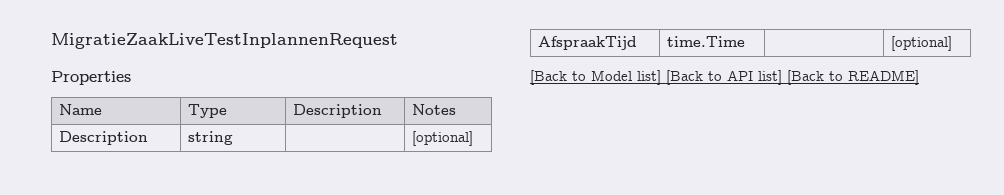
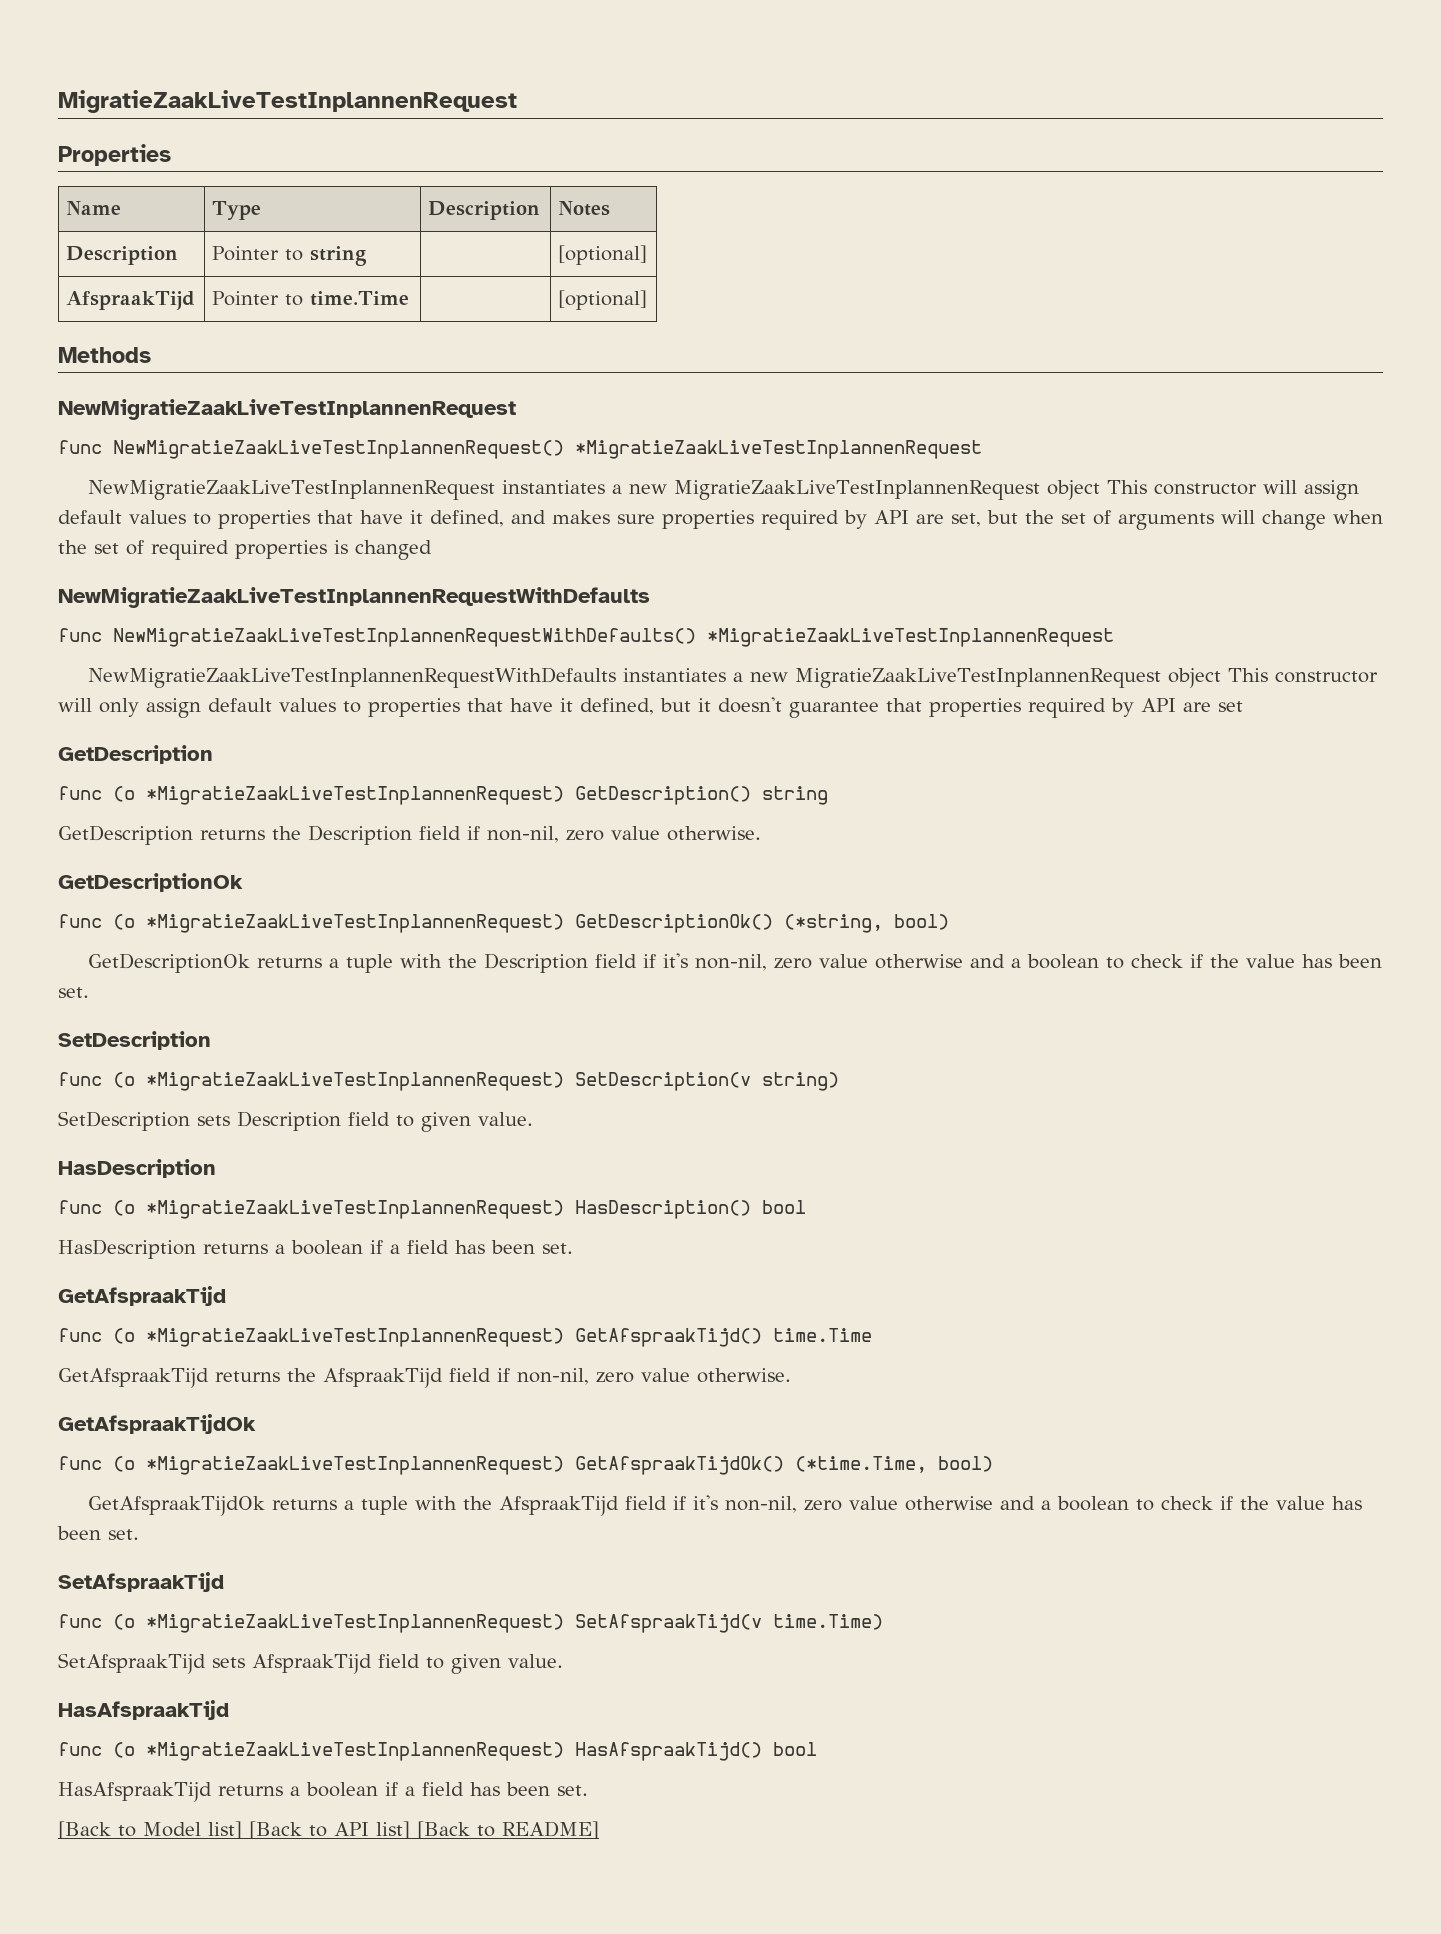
- Description | string | | [optional]
+ Description | Pointer to string | | [optional]
- AfspraakTijd | time.Time | | [optional]
+ AfspraakTijd | Pointer to time.Time | | [optional]
+ Methods
+ NewMigratieZaakLiveTestInplannenRequest
+ func NewMigratieZaakLiveTestInplannenRequest() *MigratieZaakLiveTestInplannenRequest
+ NewMigratieZaakLiveTestInplannenRequest instantiates a new MigratieZaakLiveTestInplannenRequest object This constructor will assign default values to properties that have it defined, and makes sure properties required by API are set, but the set of arguments will change when the set of required properties is changed
+ NewMigratieZaakLiveTestInplannenRequestWithDefaults
+ func NewMigratieZaakLiveTestInplannenRequestWithDefaults() *MigratieZaakLiveTestInplannenRequest
+ NewMigratieZaakLiveTestInplannenRequestWithDefaults instantiates a new MigratieZaakLiveTestInplannenRequest object This constructor will only assign default values to properties that have it defined, but it doesn't guarantee that properties required by API are set
+ GetDescription
+ func (o *MigratieZaakLiveTestInplannenRequest) GetDescription() string
+ GetDescription returns the Description field if non-nil, zero value otherwise.
+ GetDescriptionOk
+ func (o *MigratieZaakLiveTestInplannenRequest) GetDescriptionOk() (*string, bool)
+ GetDescriptionOk returns a tuple with the Description field if it's non-nil, zero value otherwise and a boolean to check if the value has been set.
+ SetDescription
+ func (o *MigratieZaakLiveTestInplannenRequest) SetDescription(v string)
+ SetDescription sets Description field to given value.
+ HasDescription
+ func (o *MigratieZaakLiveTestInplannenRequest) HasDescription() bool
+ HasDescription returns a boolean if a field has been set.
+ GetAfspraakTijd
+ func (o *MigratieZaakLiveTestInplannenRequest) GetAfspraakTijd() time.Time
+ GetAfspraakTijd returns the AfspraakTijd field if non-nil, zero value otherwise.
+ GetAfspraakTijdOk
+ func (o *MigratieZaakLiveTestInplannenRequest) GetAfspraakTijdOk() (*time.Time, bool)
+ GetAfspraakTijdOk returns a tuple with the AfspraakTijd field if it's non-nil, zero value otherwise and a boolean to check if the value has been set.
+ SetAfspraakTijd
+ func (o *MigratieZaakLiveTestInplannenRequest) SetAfspraakTijd(v time.Time)
+ SetAfspraakTijd sets AfspraakTijd field to given value.
+ HasAfspraakTijd
+ func (o *MigratieZaakLiveTestInplannenRequest) HasAfspraakTijd() bool
+ HasAfspraakTijd returns a boolean if a field has been set.

